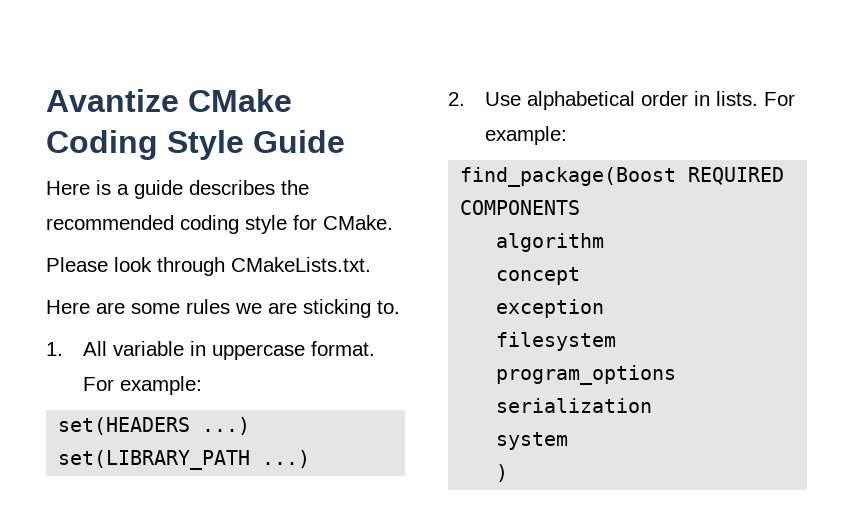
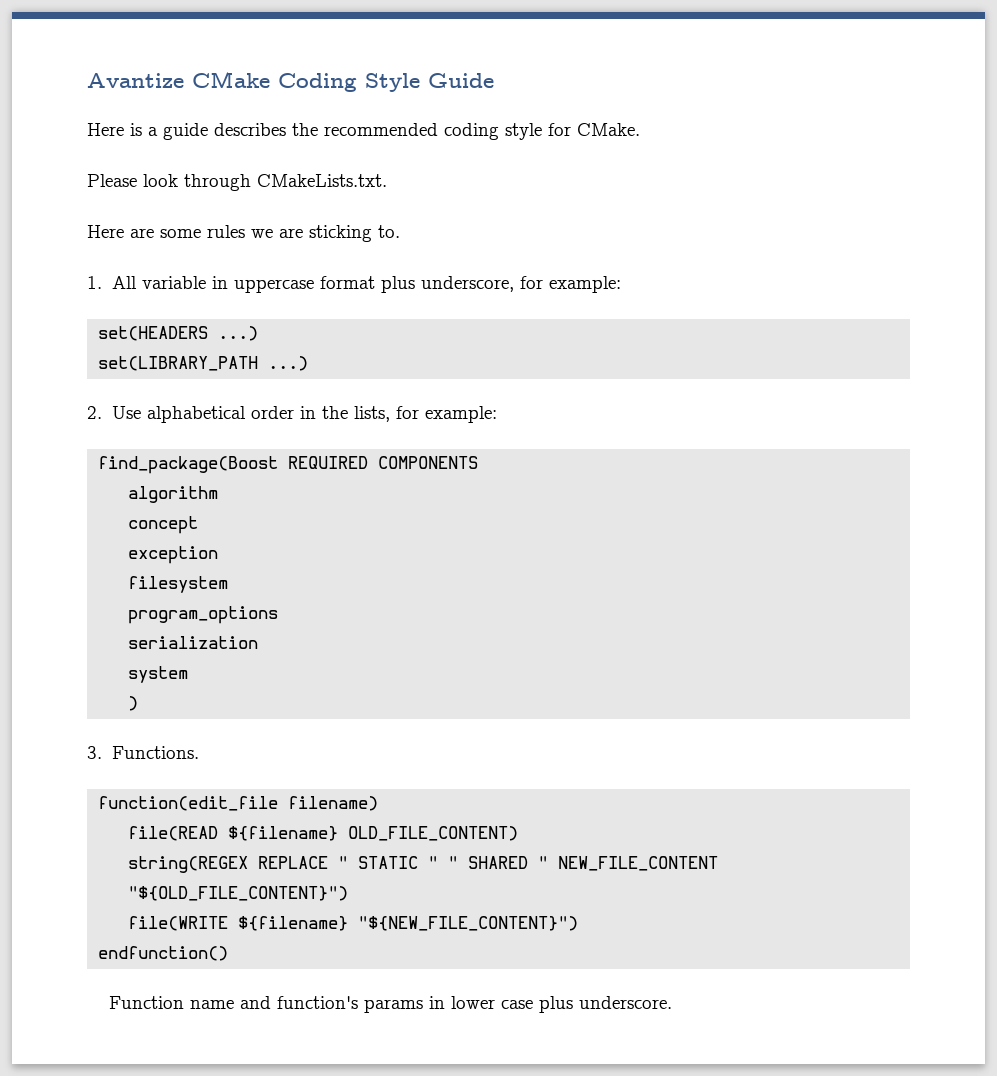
- 1. All variable in uppercase format. For example:
+ 1. All variable in uppercase format plus underscore, for example:
- 2. Use alphabetical order in lists. For example:
+ 2. Use alphabetical order in the lists, for example:
+ 3. Functions.
+ function(edit_file filename)
+ file(READ ${filename} OLD_FILE_CONTENT)
+ string(REGEX REPLACE " STATIC " " SHARED " NEW_FILE_CONTENT "${OLD_FILE_CONTENT}")
+ file(WRITE ${filename} "${NEW_FILE_CONTENT}")
+ endfunction()
+ Function name and function's params in lower case plus underscore.

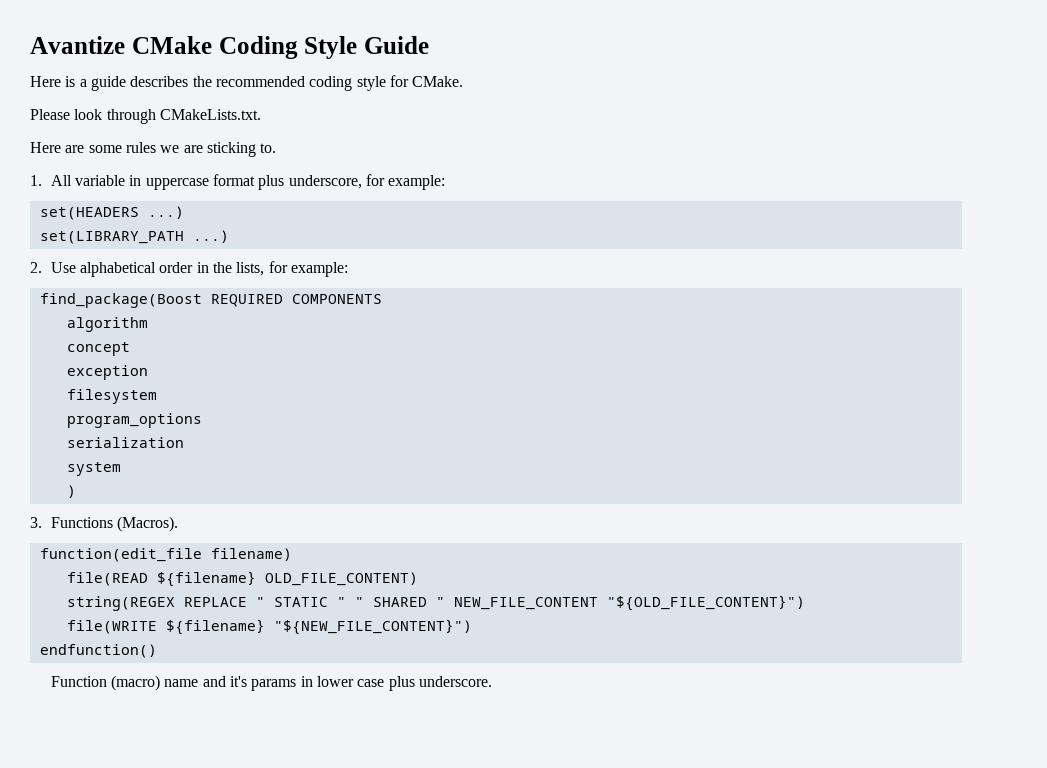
- 3. Functions.
+ 3. Functions (Macros).
- Function name and function's params in lower case plus underscore.
+ Function (macro) name and it's params in lower case plus underscore.

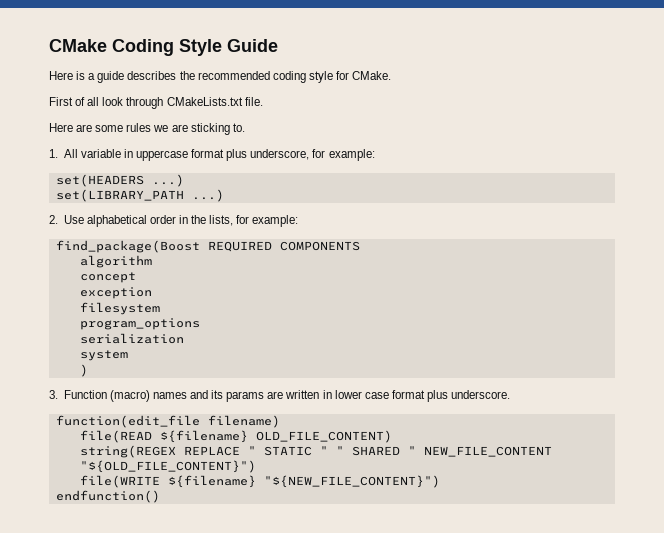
- Avantize CMake Coding Style Guide
+ CMake Coding Style Guide
- Please look through CMakeLists.txt.
+ First of all look through CMakeLists.txt file.
- 3. Functions (Macros).
+ 3. Function (macro) names and its params are written in lower case format plus underscore.
- Function (macro) name and it's params in lower case plus underscore.

